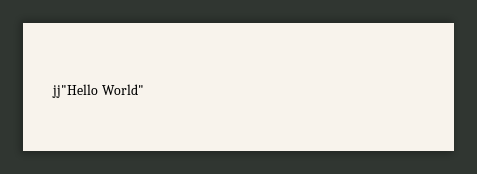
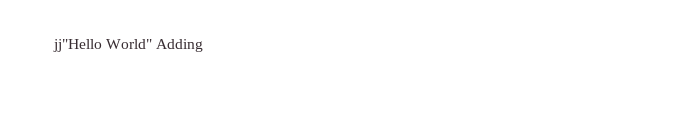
- jj"Hello World"
+ jj"Hello World" Adding

